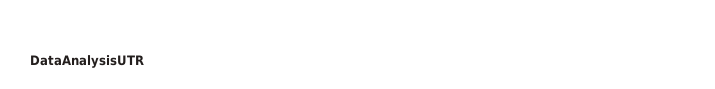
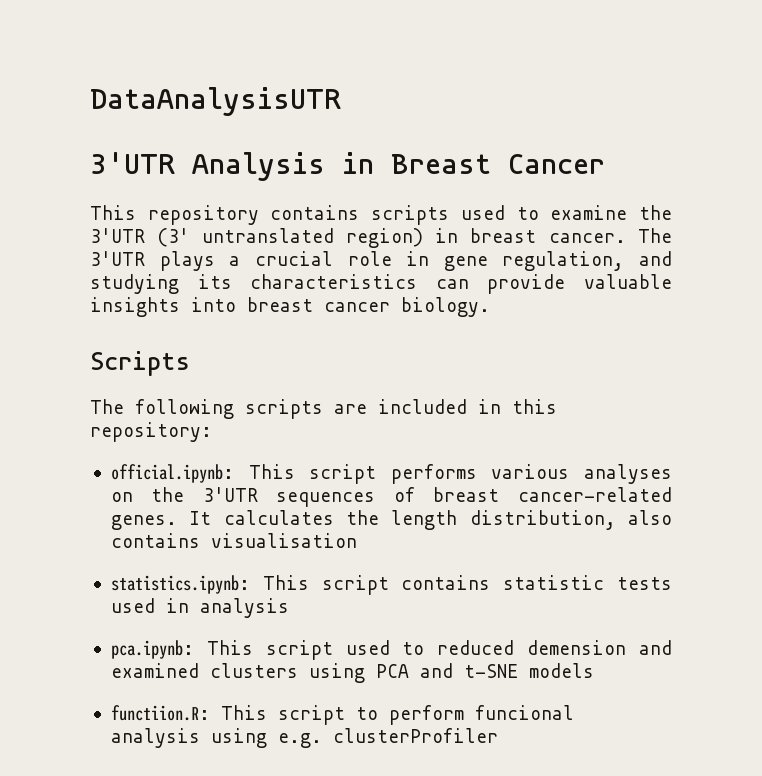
+ 3'UTR Analysis in Breast Cancer
+ This repository contains scripts used to examine the 3'UTR (3' untranslated region) in breast cancer. The 3'UTR plays a crucial role in gene regulation, and studying its characteristics can provide valuable insights into breast cancer biology.
+ Scripts
+ The following scripts are included in this repository:
+ official.ipynb: This script performs various analyses on the 3'UTR sequences of breast cancer-related genes. It calculates the length distribution, also contains visualisation
+ statistics.ipynb: This script contains statistic tests used in analysis
+ pca.ipynb: This script used to reduced demension and examined clusters using PCA and t-SNE models
+ functiion.R: This script to perform funcional analysis using e.g. clusterProfiler

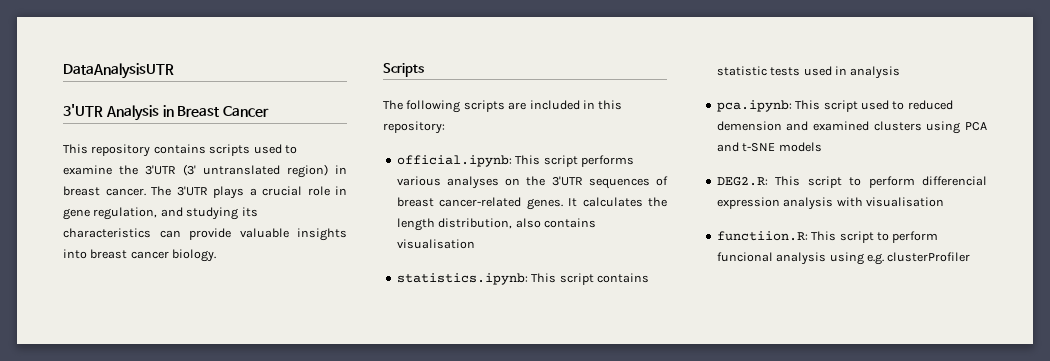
+ DEG2.R: This script to perform differencial expression analysis with visualisation

